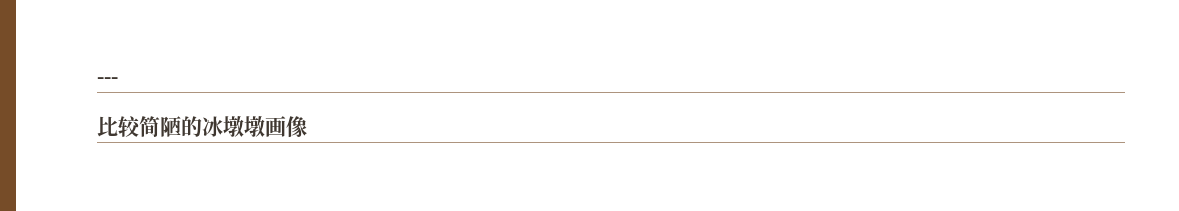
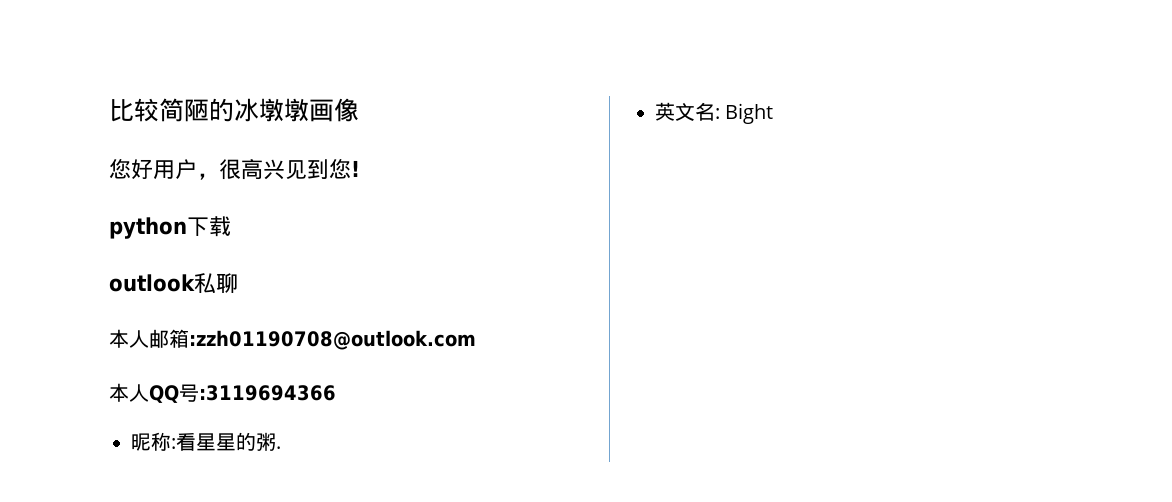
- ---
+ 您好用户，很高兴见到您!
+ python下载
+ outlook私聊
+ 本人邮箱:zzh01190708@outlook.com
+ 本人QQ号:3119694366
+ 昵称:看星星的粥.
+ 英文名: Bight

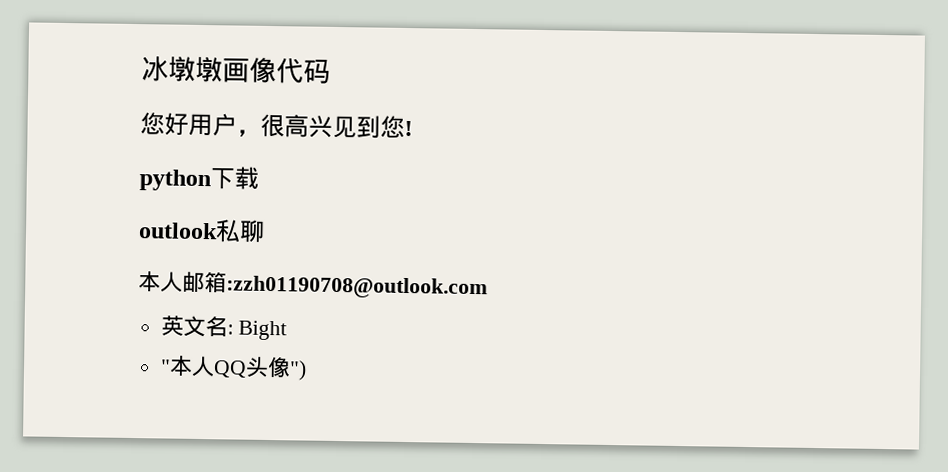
- 比较简陋的冰墩墩画像
+ 冰墩墩画像代码
- 本人QQ号:3119694366
- 昵称:看星星的粥.
+ "本人QQ头像")

